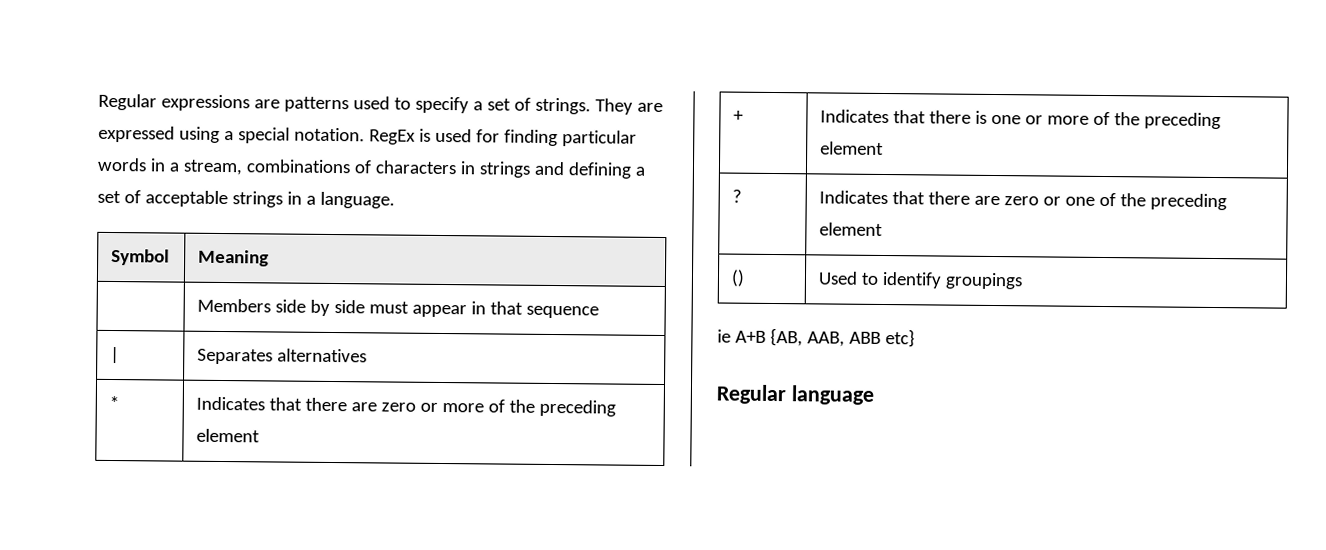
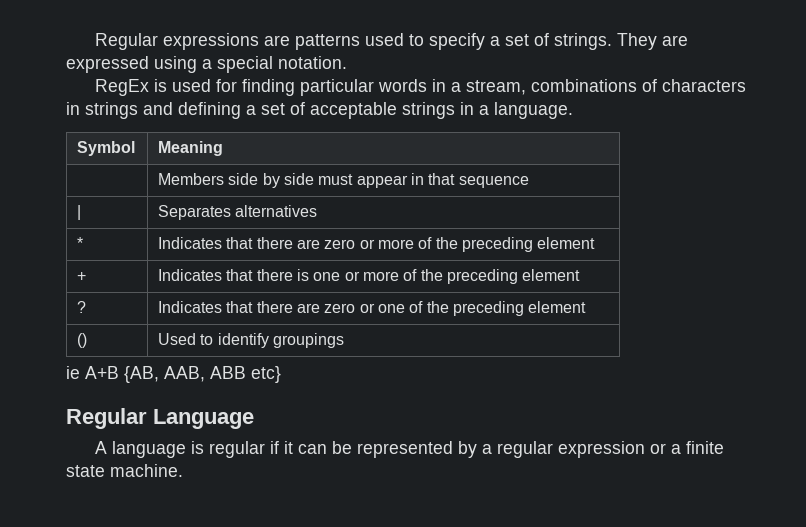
- They are expressed using a special notation. RegEx is used for finding particular words in a stream, combinations of characters in strings and defining a set of acceptable strings in a language.
+ They are expressed using a special notation.
+ RegEx is used for finding particular words in a stream, combinations of characters in strings and defining a set of acceptable strings in a language.
- Regular language
+ Regular Language
+ A language is regular if it can be represented by a regular expression or a finite state machine.

